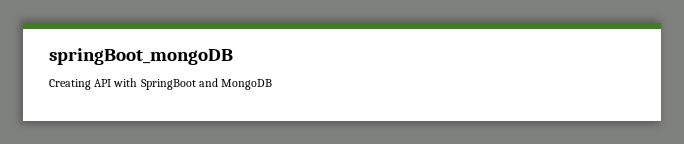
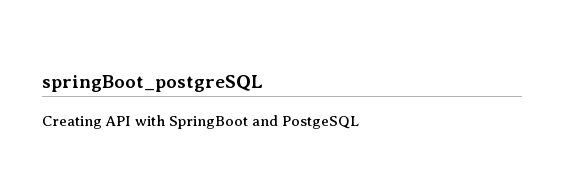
- springBoot_mongoDB
+ springBoot_postgreSQL
- Creating API with SpringBoot and MongoDB
+ Creating API with SpringBoot and PostgeSQL

